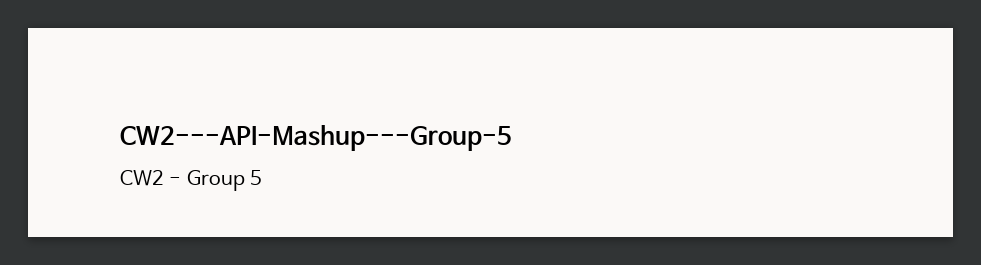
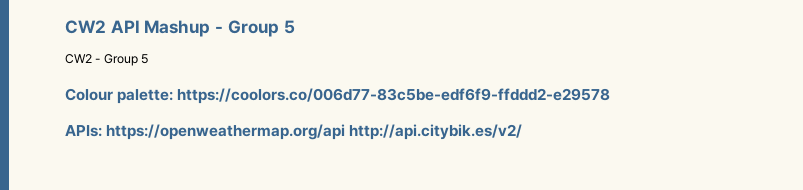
- CW2---API-Mashup---Group-5
+ CW2 API Mashup - Group 5
  CW2 - Group 5
+ Colour palette: https://coolors.co/006d77-83c5be-edf6f9-ffddd2-e29578
+ APIs: https://openweathermap.org/api http://api.citybik.es/v2/

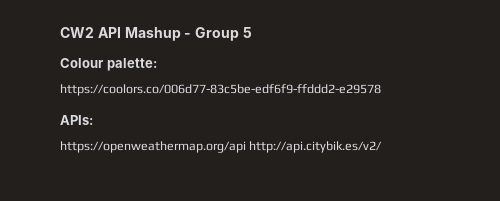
- CW2 - Group 5
- Colour palette: https://coolors.co/006d77-83c5be-edf6f9-ffddd2-e29578
+ Colour palette:
+ https://coolors.co/006d77-83c5be-edf6f9-ffddd2-e29578
- APIs: https://openweathermap.org/api http://api.citybik.es/v2/
+ APIs:
+ https://openweathermap.org/api http://api.citybik.es/v2/

